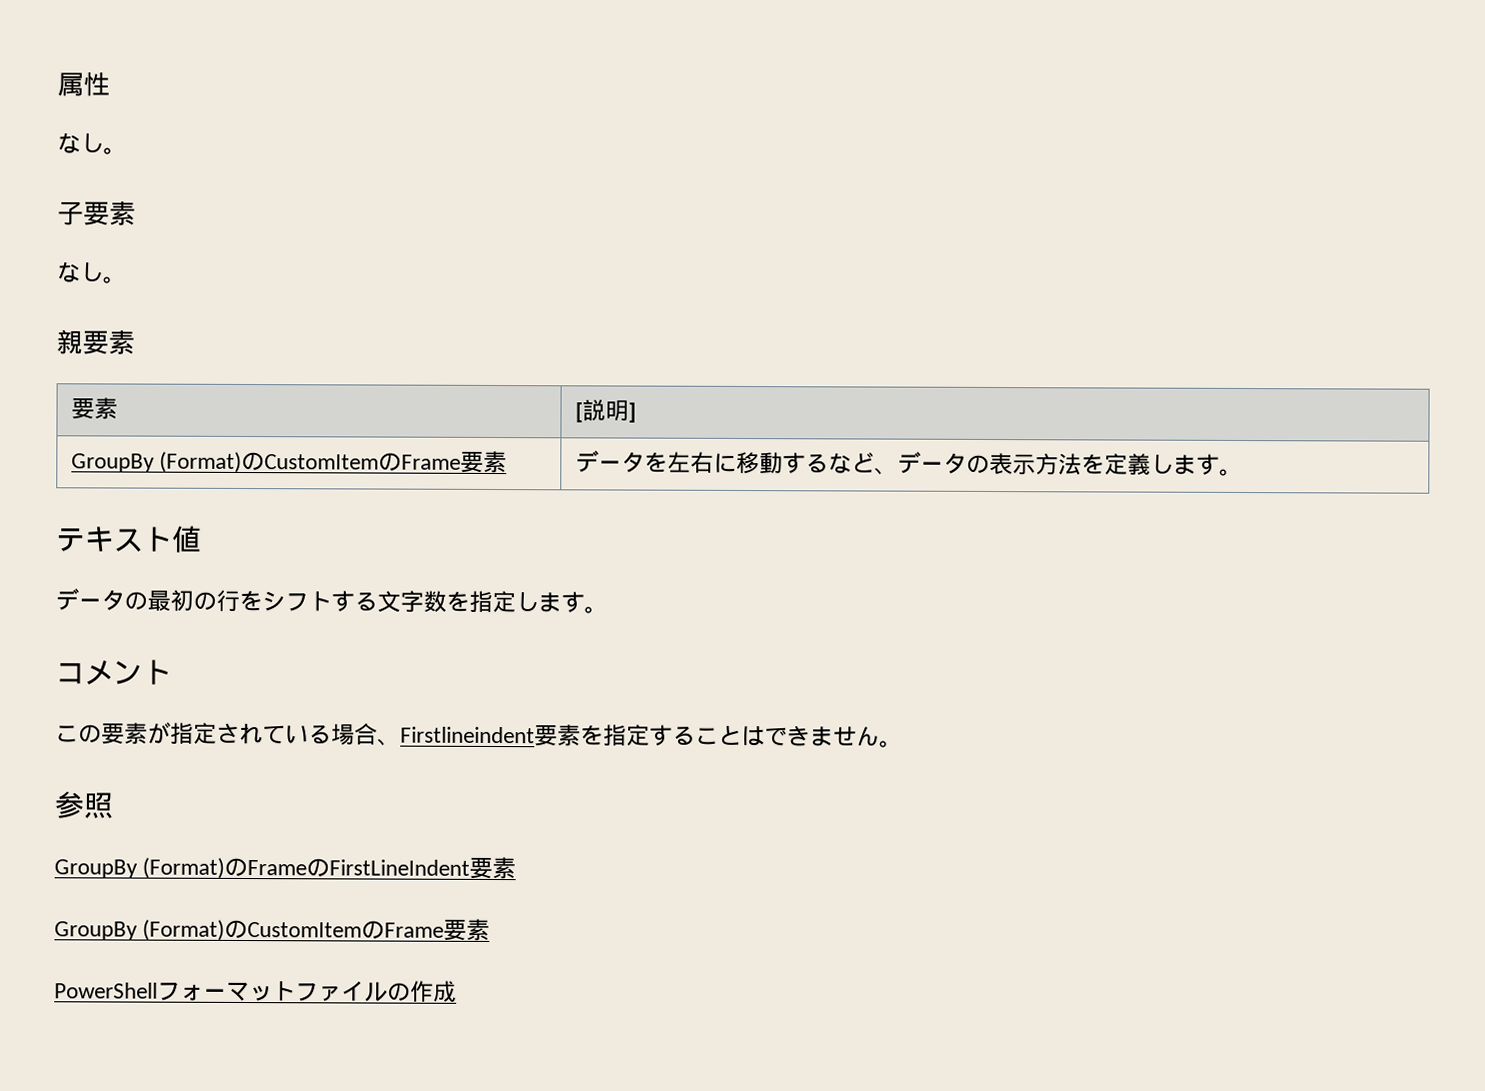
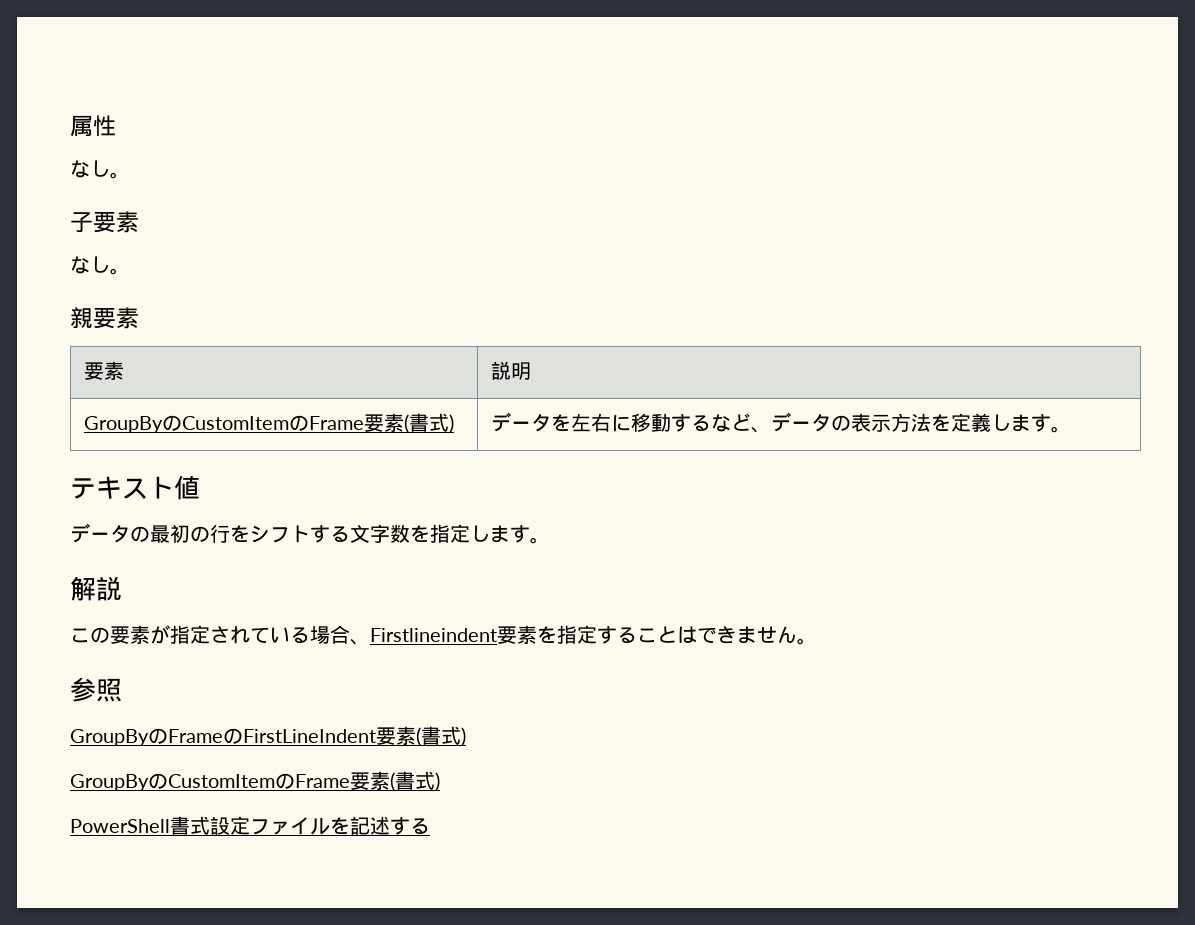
- 要素 | [説明]
- GroupBy (Format)のCustomItemのFrame要素 | データを左右に移動するなど、データの表示方法を定義します。
+ 要素 | 説明
+ GroupByのCustomItemのFrame要素(書式) | データを左右に移動するなど、データの表示方法を定義します。
- コメント
+ 解説
- GroupBy (Format)のFrameのFirstLineIndent要素
- GroupBy (Format)のCustomItemのFrame要素
- PowerShellフォーマットファイルの作成
+ GroupByのFrameのFirstLineIndent要素(書式)
+ GroupByのCustomItemのFrame要素(書式)
+ PowerShell書式設定ファイルを記述する

